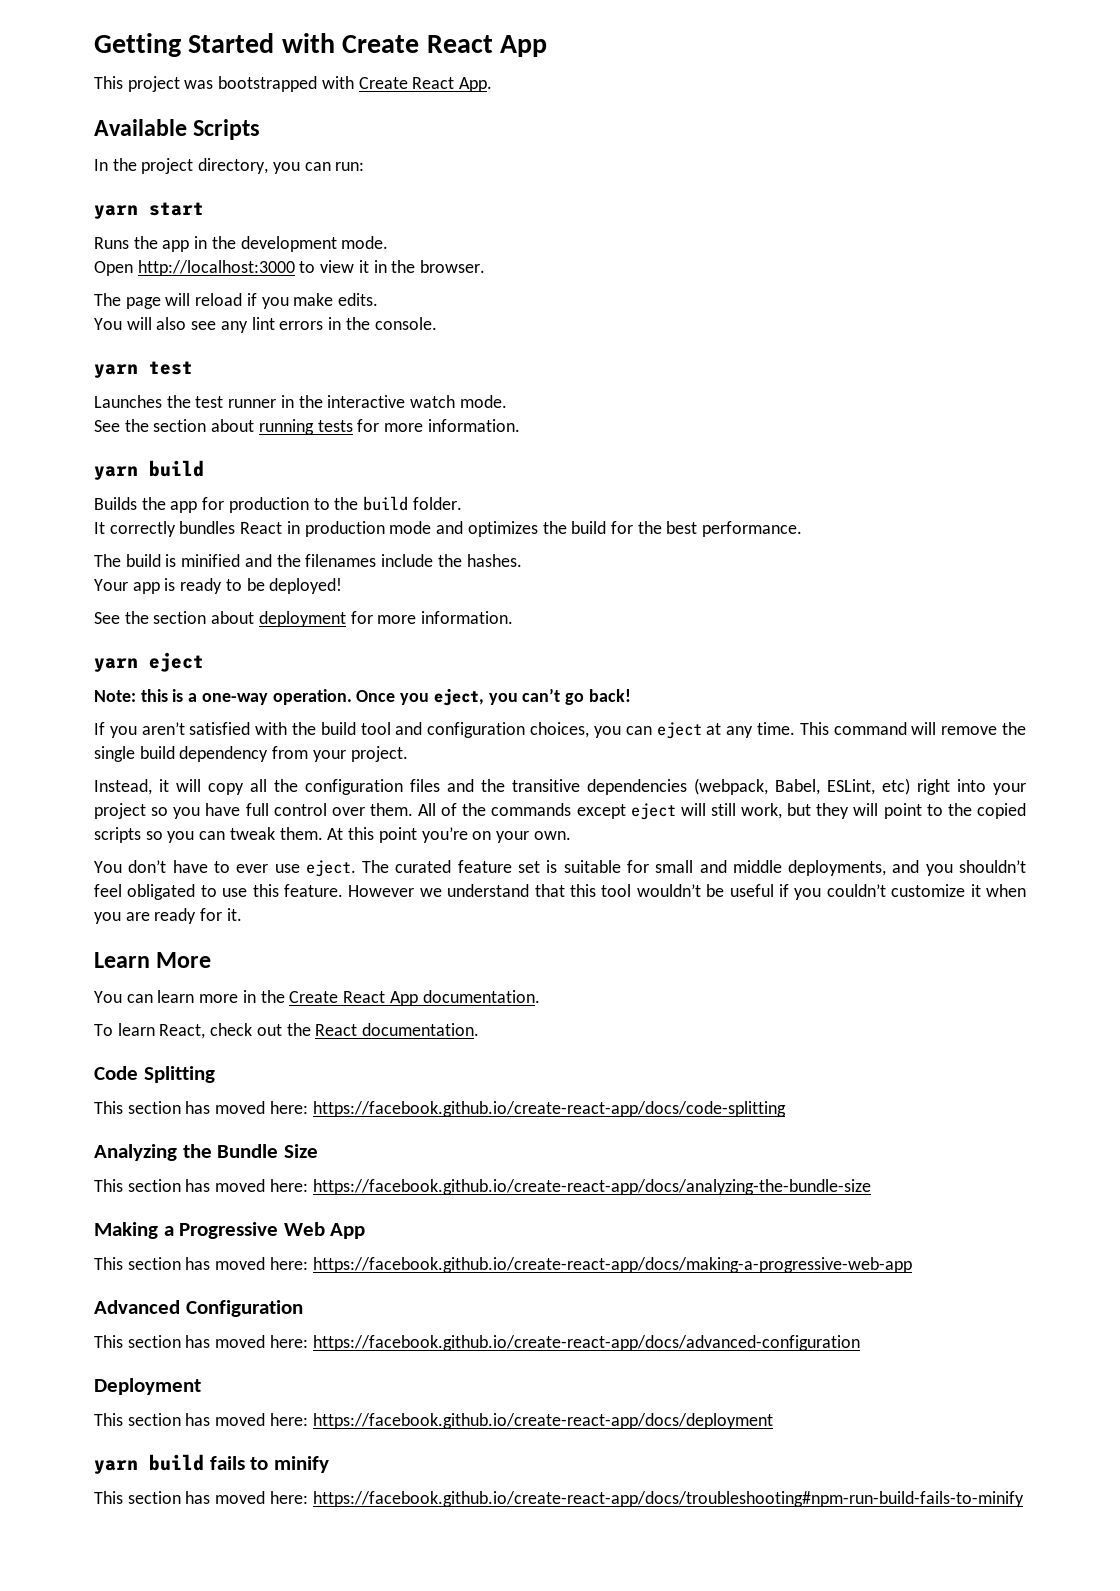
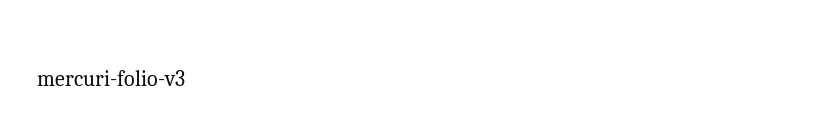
- Getting Started with Create React App
- This project was bootstrapped with Create React App.
- Available Scripts
- In the project directory, you can run:
- yarn start
- Runs the app in the development mode.
- Open http://localhost:3000 to view it in the browser.
- The page will reload if you make edits.
- You will also see any lint errors in the console.
- yarn test
- Launches the test runner in the interactive watch mode.
- See the section about running tests for more information.
- yarn build
- Builds the app for production to the build folder.
- It correctly bundles React in production mode and optimizes the build for the best performance.
- The build is minified and the filenames include the hashes.
- Your app is ready to be deployed!
- See the section about deployment for more information.
- yarn eject
- Note: this is a one-way operation. Once you eject, you can’t go back!
- If you aren’t satisfied with the build tool and configuration choices, you can eject at any time. This command will remove the single build dependency from your project.
- Instead, it will copy all the configuration files and the transitive dependencies (webpack, Babel, ESLint, etc) right into your project so you have full control over them. All of the commands except eject will still work, but they will point to the copied scripts so you can tweak them. At this point you’re on your own.
- You don’t have to ever use eject. The curated feature set is suitable for small and middle deployments, and you shouldn’t feel obligated to use this feature. However we understand that this tool wouldn’t be useful if you couldn’t customize it when you are ready for it.
- Learn More
- You can learn more in the Create React App documentation.
- To learn React, check out the React documentation.
- Code Splitting
- This section has moved here: https://facebook.github.io/create-react-app/docs/code-splitting
- Analyzing the Bundle Size
- This section has moved here: https://facebook.github.io/create-react-app/docs/analyzing-the-bundle-size
- Making a Progressive Web App
- This section has moved here: https://facebook.github.io/create-react-app/docs/making-a-progressive-web-app
- Advanced Configuration
- This section has moved here: https://facebook.github.io/create-react-app/docs/advanced-configuration
- Deployment
- This section has moved here: https://facebook.github.io/create-react-app/docs/deployment
- yarn build fails to minify
- This section has moved here: https://facebook.github.io/create-react-app/docs/troubleshooting#npm-run-build-fails-to-minify
+ mercuri-folio-v3

